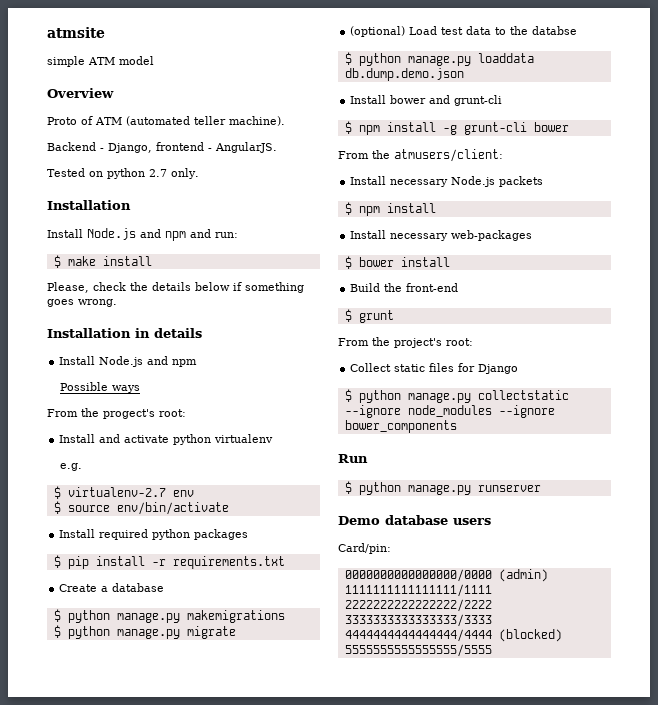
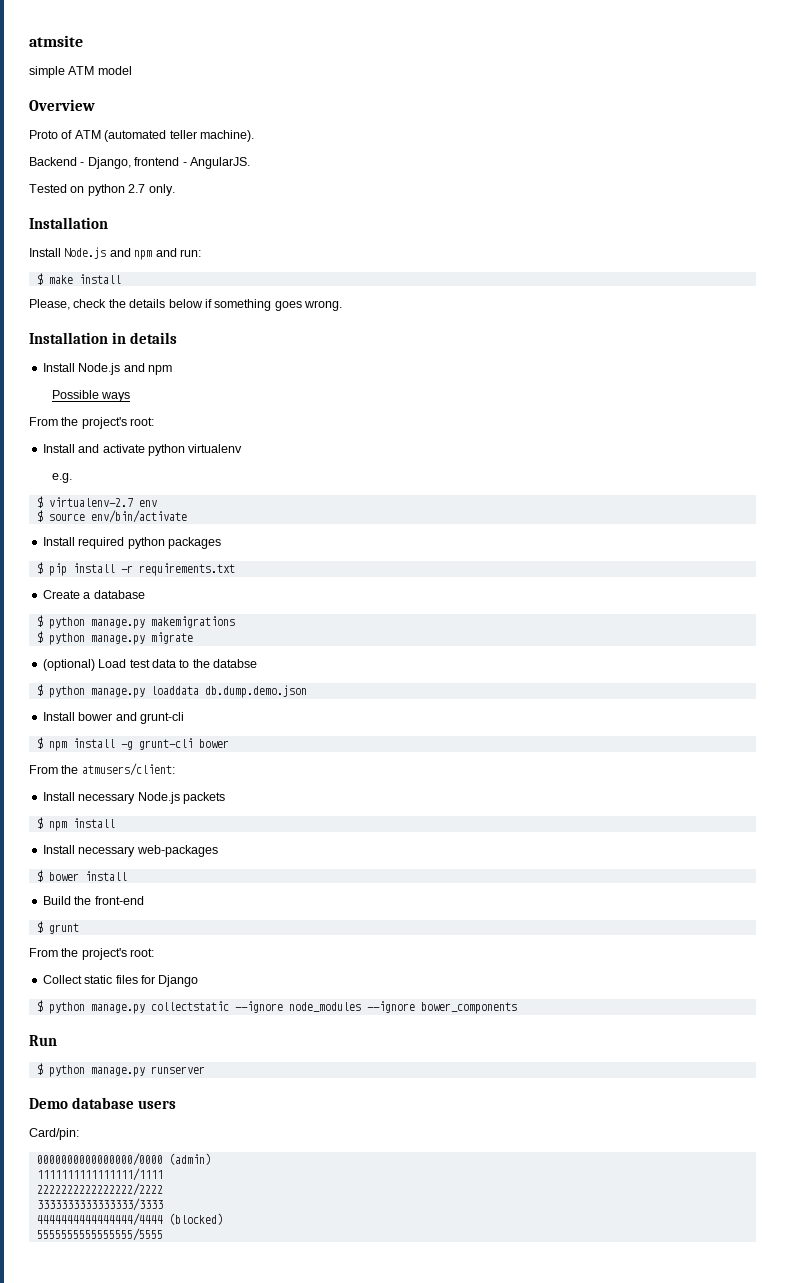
  Possible ways
- From the progect's root:
+ From the project's root:

